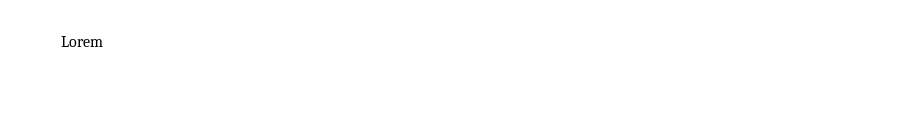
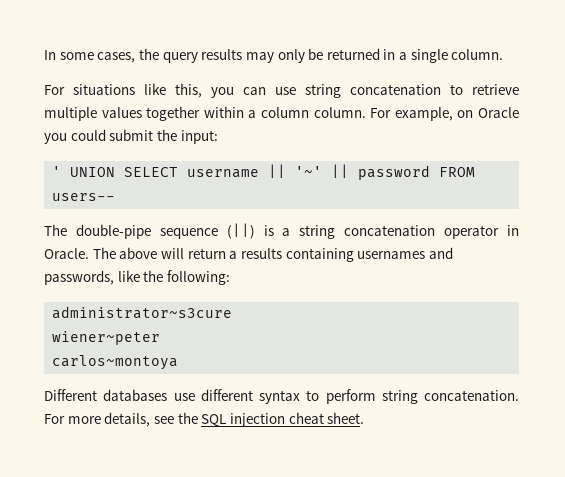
- Lorem
+ In some cases, the query results may only be returned in a single column.
+ For situations like this, you can use string concatenation to retrieve multiple values together within a column column. For example, on Oracle you could submit the input:
+ ' UNION SELECT username || '~' || password FROM users--
+ The double-pipe sequence (||) is a string concatenation operator in Oracle. The above will return a results containing usernames and passwords, like the following:
+ administrator~s3cure
+ wiener~peter
+ carlos~montoya
+ Different databases use different syntax to perform string concatenation. For more details, see the SQL injection cheat sheet.

